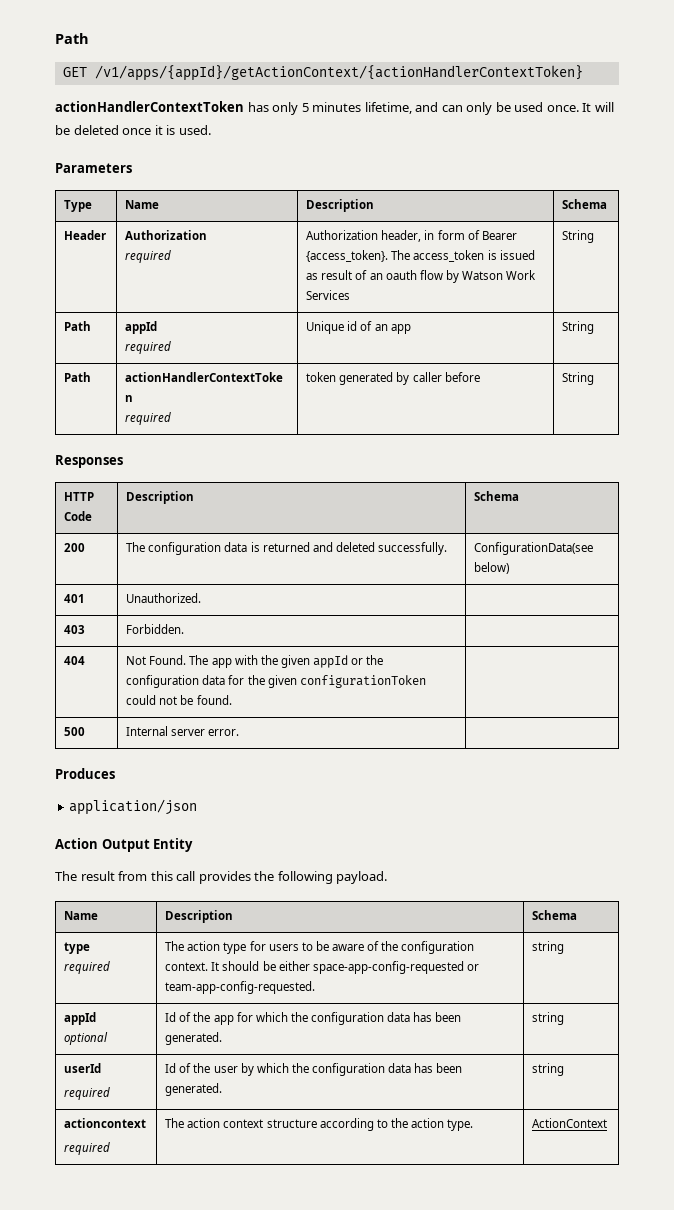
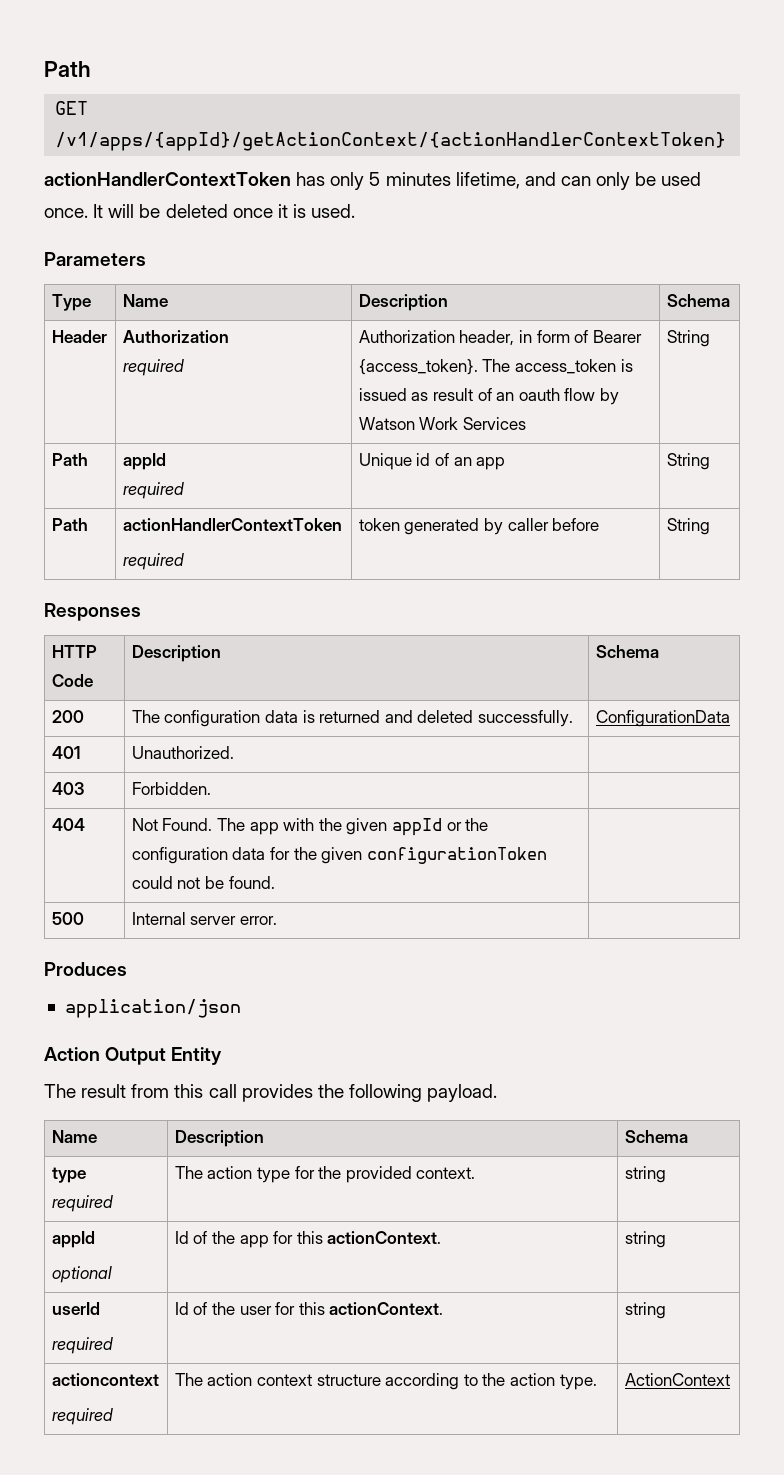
- 200 | The configuration data is returned and deleted successfully. | ConfigurationData(see below)
+ 200 | The configuration data is returned and deleted successfully. | ConfigurationData
  The result from this call provides the following payload.
  Name | Description | Schema
  type
- required | The action type for users to be aware of the configuration context. It should be either space-app-config-requested or team-app-config-requested. | string
+ required | The action type for the provided context. | string
  appId
- optional | Id of the app for which the configuration data has been generated. | string
+ optional | Id of the app for this actionContext. | string
  userId
- required | Id of the user by which the configuration data has been generated. | string
+ required | Id of the user for this actionContext. | string

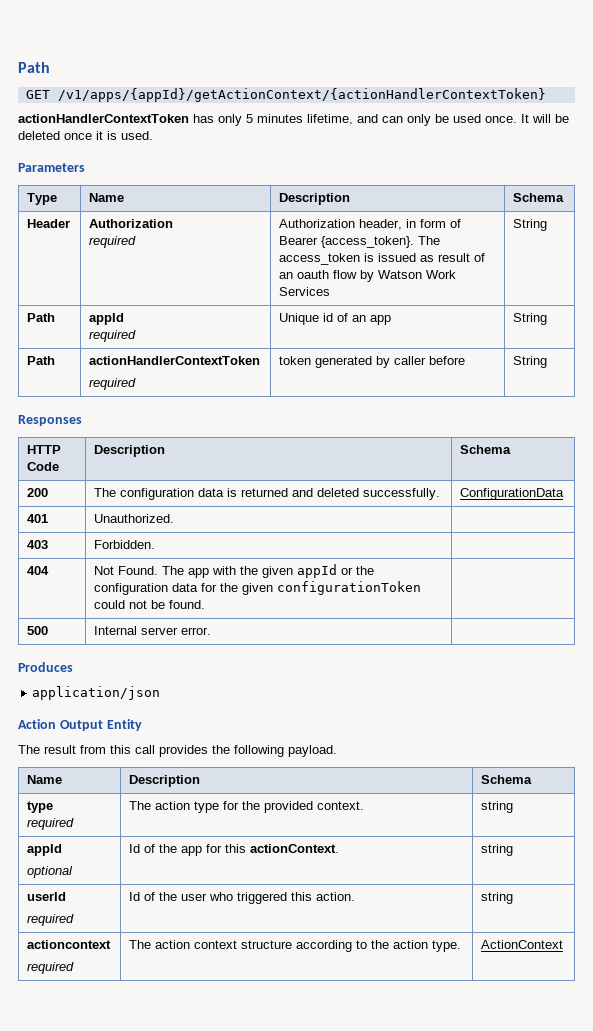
  userId
- required | Id of the user for this actionContext. | string
+ required | Id of the user who triggered this action. | string

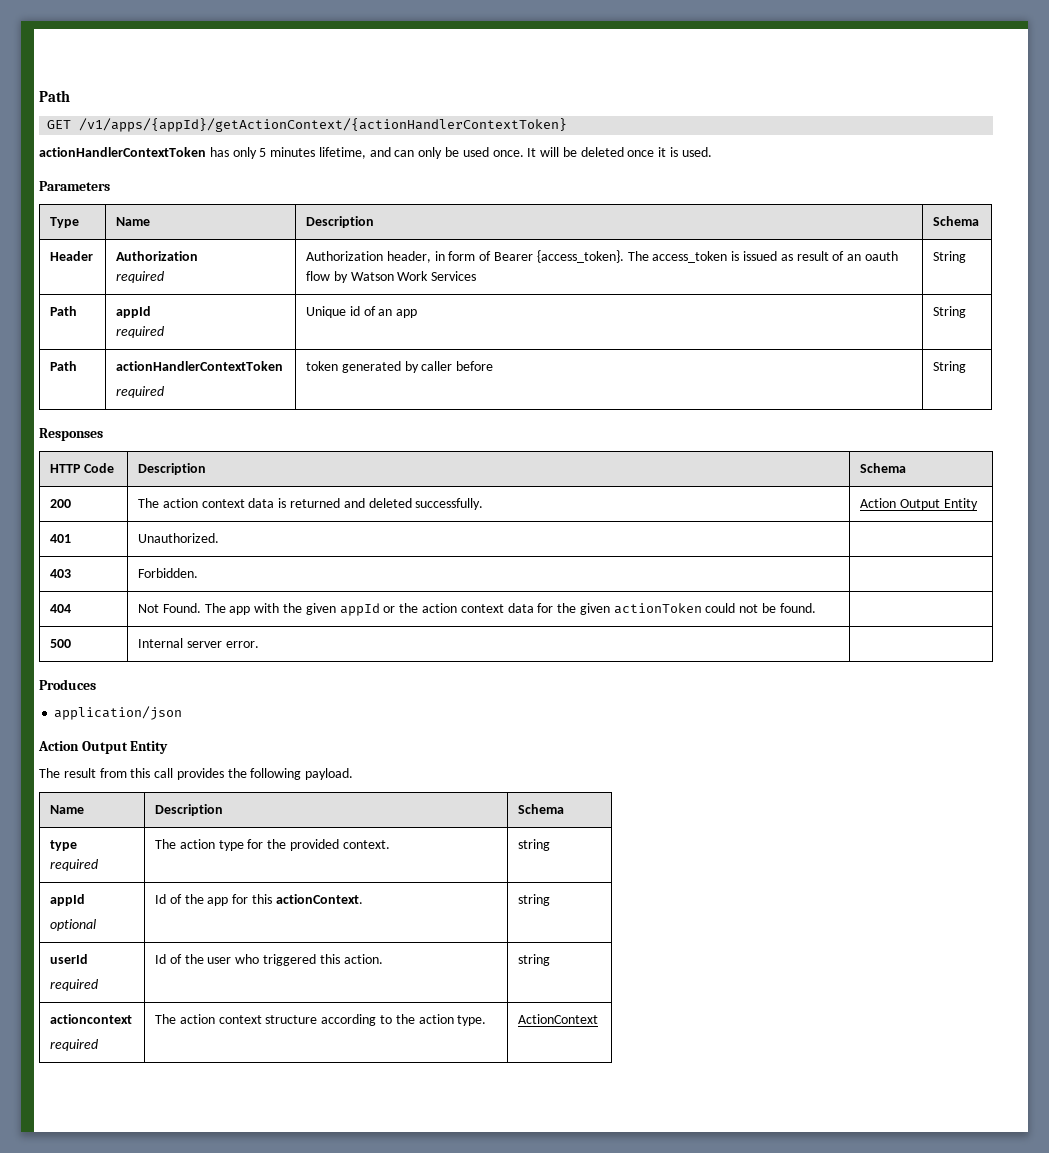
- 200 | The configuration data is returned and deleted successfully. | ConfigurationData
+ 200 | The action context data is returned and deleted successfully. | Action Output Entity
- 404 | Not Found. The app with the given appId or the configuration data for the given configurationToken could not be found. |
+ 404 | Not Found. The app with the given appId or the action context data for the given actionToken could not be found. |

